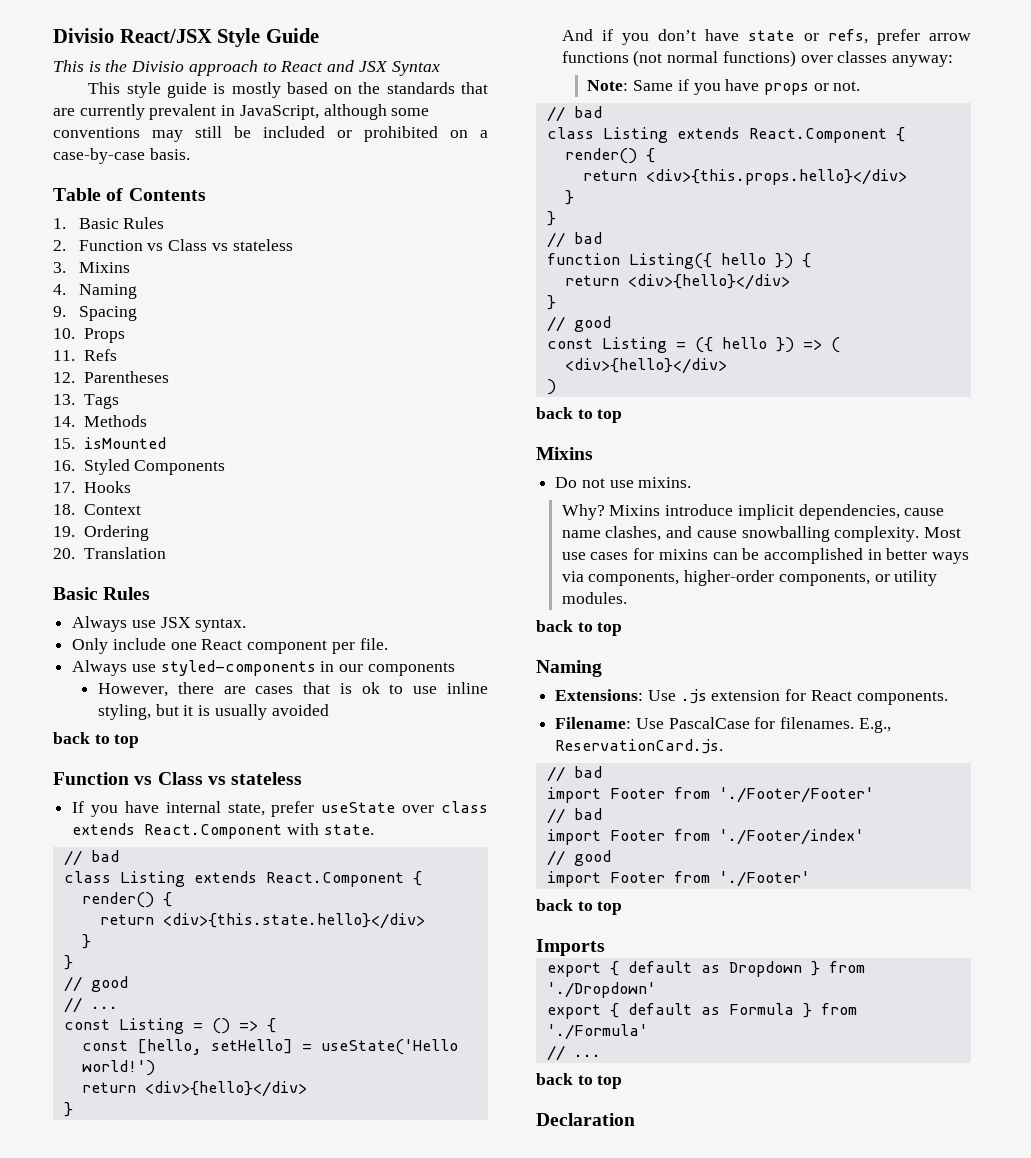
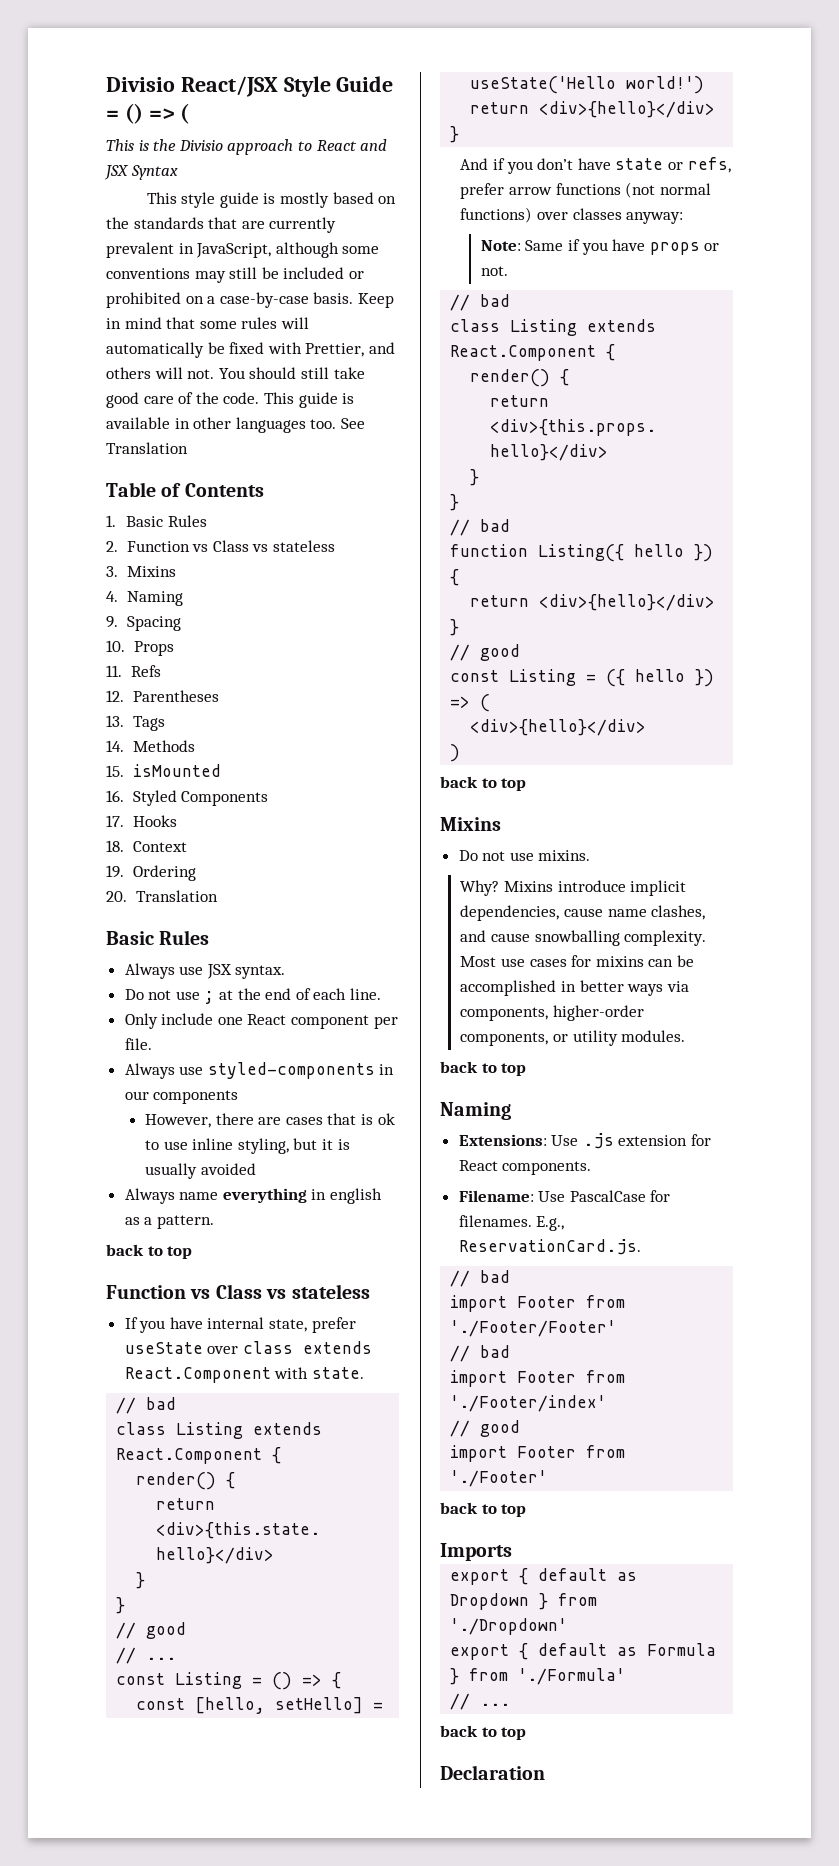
- Divisio React/JSX Style Guide
+ Divisio React/JSX Style Guide = () => (
+ Keep in mind that some rules will automatically be fixed with Prettier, and others will not. You should still take good care of the code. This guide is available in other languages too. See Translation
+ Do not use ; at the end of each line.
+ Always name everything in english as a pattern.

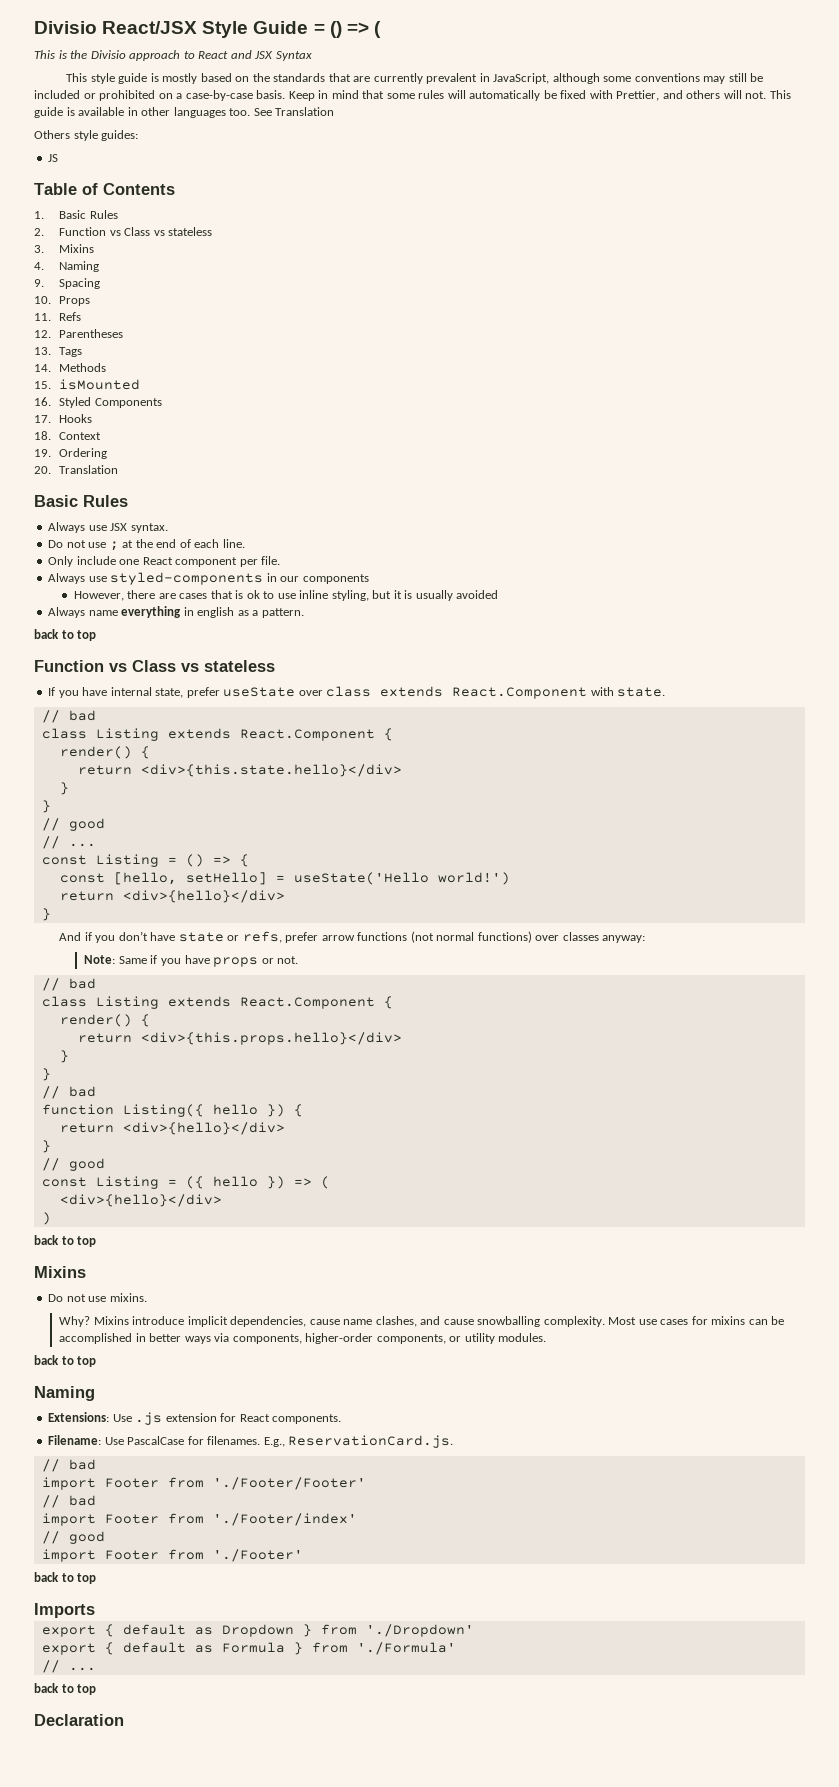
- You should still take good care of the code.
+ Others style guides:
+ JS

